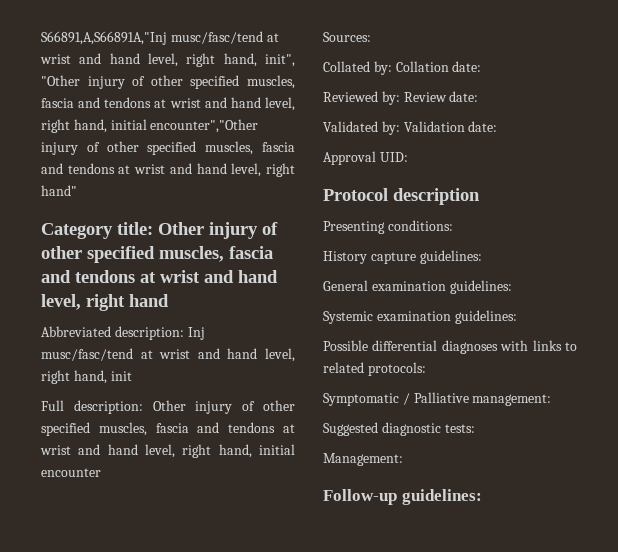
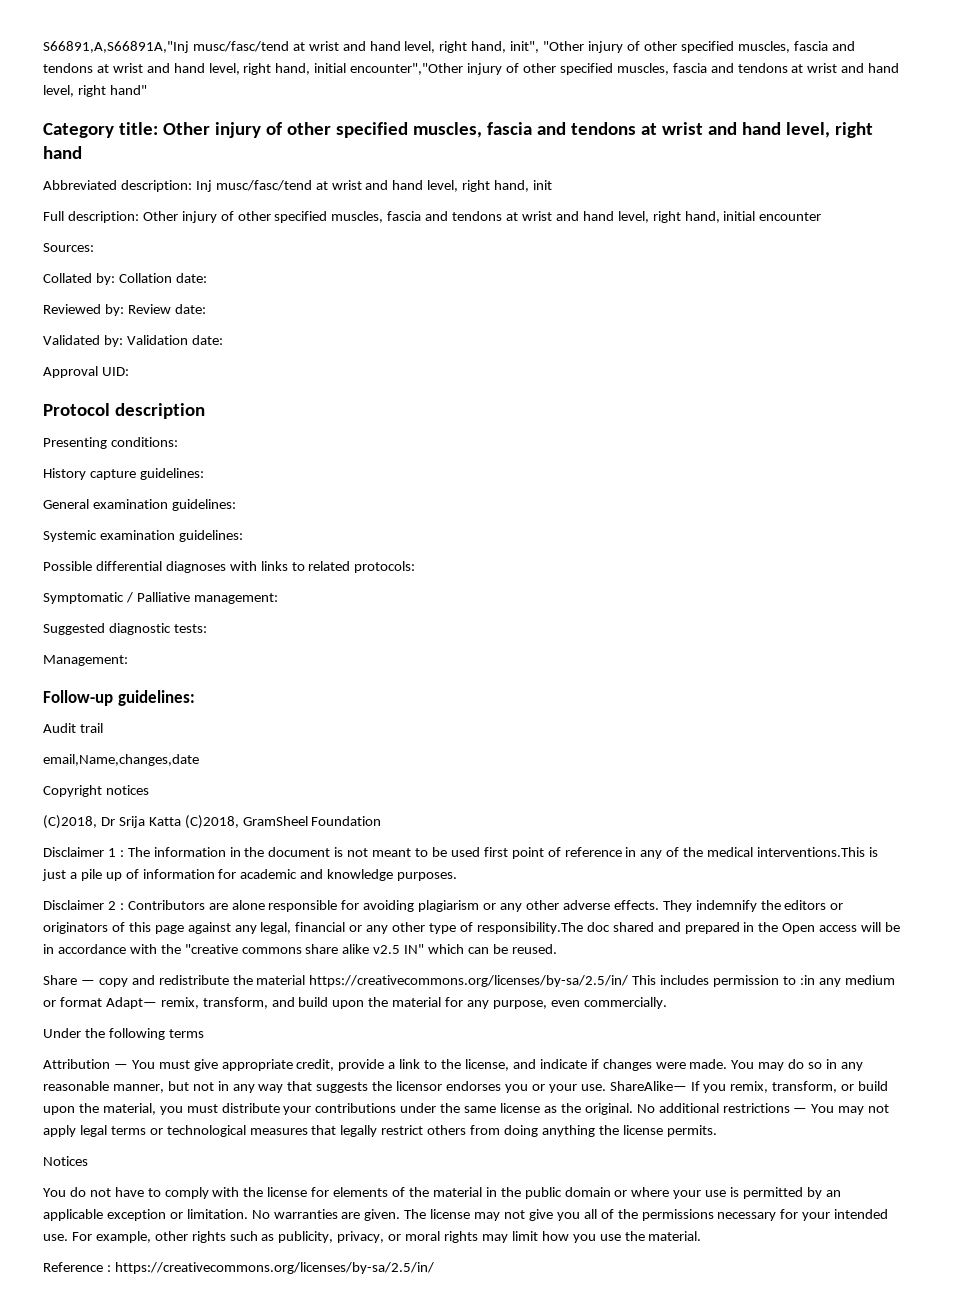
+ Audit trail
+ email,Name,changes,date
+ Copyright notices
+ (C)2018, Dr Srija Katta (C)2018, GramSheel Foundation
+ Disclaimer 1 : The information in the document is not meant to be used first point of reference in any of the medical interventions.This is just a pile up of information for academic and knowledge purposes.
+ Disclaimer 2 : Contributors are alone responsible for avoiding plagiarism or any other adverse effects. They indemnify the editors or originators of this page against any legal, financial or any other type of responsibility.The doc shared and prepared in the Open access will be in accordance with the "creative commons share alike v2.5 IN" which can be reused.
+ Share — copy and redistribute the material https://creativecommons.org/licenses/by-sa/2.5/in/ This includes permission to :in any medium or format Adapt— remix, transform, and build upon the material for any purpose, even commercially.
+ Under the following terms
+ Attribution — You must give appropriate credit, provide a link to the license, and indicate if changes were made. You may do so in any reasonable manner, but not in any way that suggests the licensor endorses you or your use. ShareAlike— If you remix, transform, or build upon the material, you must distribute your contributions under the same license as the original. No additional restrictions — You may not apply legal terms or technological measures that legally restrict others from doing anything the license permits.
+ Notices
+ You do not have to comply with the license for elements of the material in the public domain or where your use is permitted by an applicable exception or limitation. No warranties are given. The license may not give you all of the permissions necessary for your intended use. For example, other rights such as publicity, privacy, or moral rights may limit how you use the material.
+ Reference : https://creativecommons.org/licenses/by-sa/2.5/in/

